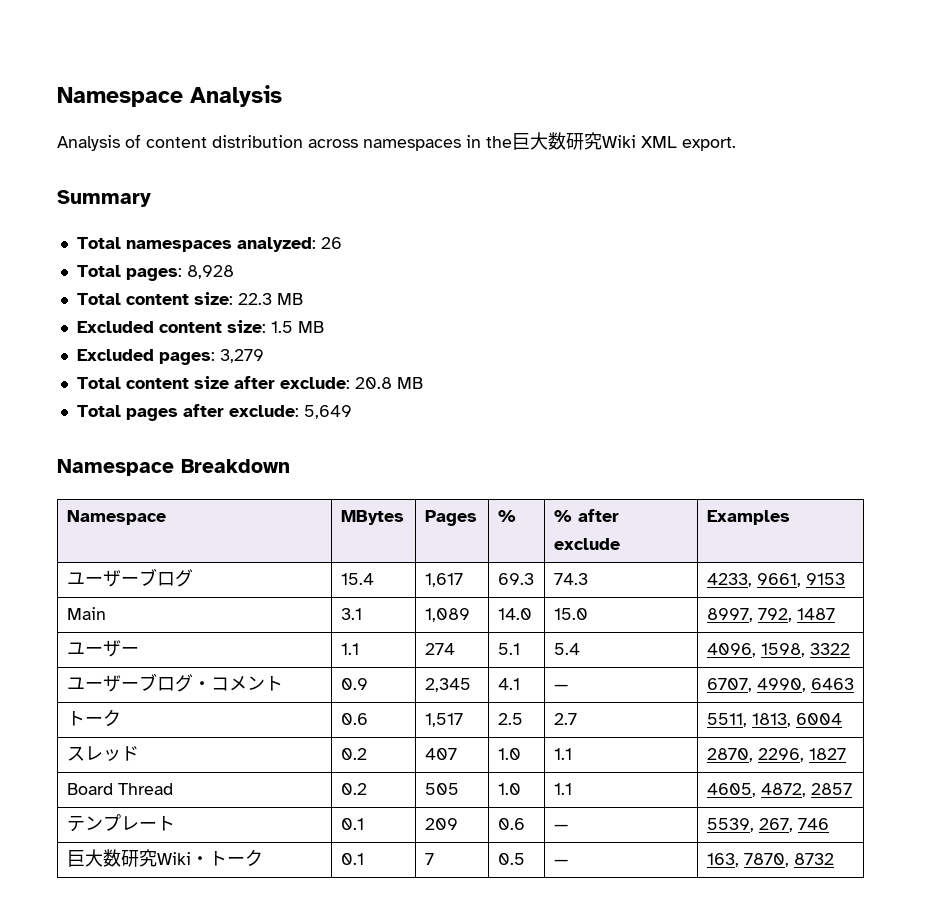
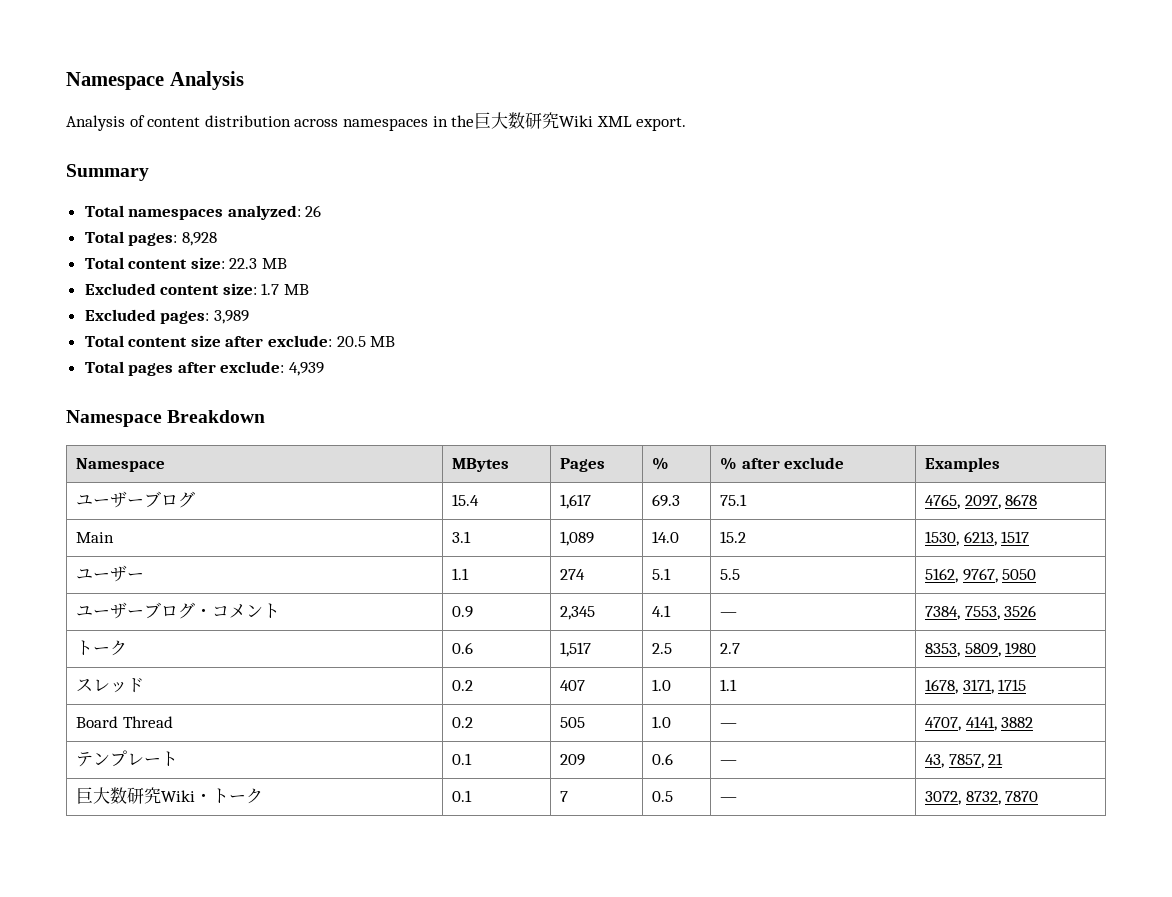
- Excluded content size: 1.5 MB
+ Excluded content size: 1.7 MB
- Excluded pages: 3,279
+ Excluded pages: 3,989
- Total content size after exclude: 20.8 MB
+ Total content size after exclude: 20.5 MB
- Total pages after exclude: 5,649
+ Total pages after exclude: 4,939
- ユーザーブログ | 15.4 | 1,617 | 69.3 | 74.3 | 4233, 9661, 9153
+ ユーザーブログ | 15.4 | 1,617 | 69.3 | 75.1 | 4765, 2097, 8678
- Main | 3.1 | 1,089 | 14.0 | 15.0 | 8997, 792, 1487
+ Main | 3.1 | 1,089 | 14.0 | 15.2 | 1530, 6213, 1517
- ユーザー | 1.1 | 274 | 5.1 | 5.4 | 4096, 1598, 3322
+ ユーザー | 1.1 | 274 | 5.1 | 5.5 | 5162, 9767, 5050
- ユーザーブログ・コメント | 0.9 | 2,345 | 4.1 | — | 6707, 4990, 6463
+ ユーザーブログ・コメント | 0.9 | 2,345 | 4.1 | — | 7384, 7553, 3526
- トーク | 0.6 | 1,517 | 2.5 | 2.7 | 5511, 1813, 6004
+ トーク | 0.6 | 1,517 | 2.5 | 2.7 | 8353, 5809, 1980
- スレッド | 0.2 | 407 | 1.0 | 1.1 | 2870, 2296, 1827
+ スレッド | 0.2 | 407 | 1.0 | 1.1 | 1678, 3171, 1715
- Board Thread | 0.2 | 505 | 1.0 | 1.1 | 4605, 4872, 2857
+ Board Thread | 0.2 | 505 | 1.0 | — | 4707, 4141, 3882
- テンプレート | 0.1 | 209 | 0.6 | — | 5539, 267, 746
+ テンプレート | 0.1 | 209 | 0.6 | — | 43, 7857, 21
- 巨大数研究Wiki・トーク | 0.1 | 7 | 0.5 | — | 163, 7870, 8732
+ 巨大数研究Wiki・トーク | 0.1 | 7 | 0.5 | — | 3072, 8732, 7870

